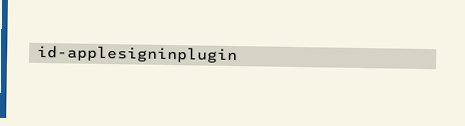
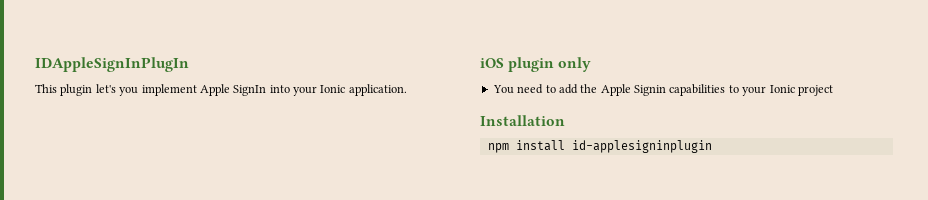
- id-applesigninplugin
+ IDAppleSignInPlugIn
+ This plugin let's you implement Apple SignIn into your Ionic application.
+ iOS plugin only
+ You need to add the Apple Signin capabilities to your Ionic project
+ Installation
+ npm install id-applesigninplugin

